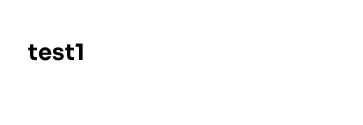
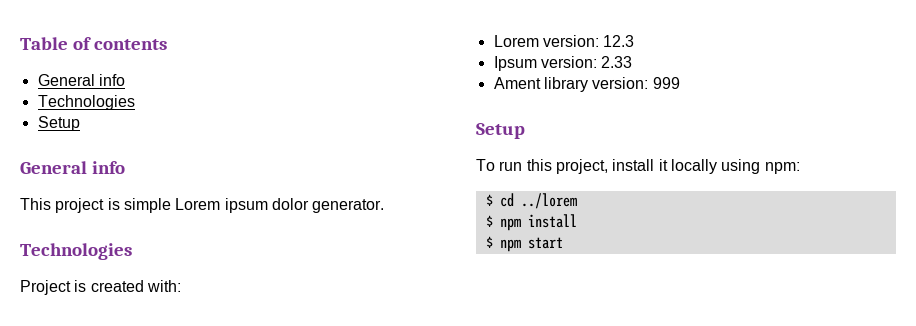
- test1
+ Table of contents
+ General info
+ Technologies
+ Setup
+ General info
+ This project is simple Lorem ipsum dolor generator.
+ Technologies
+ Project is created with:
+ Lorem version: 12.3
+ Ipsum version: 2.33
+ Ament library version: 999
+ Setup
+ To run this project, install it locally using npm:
+ $ cd ../lorem
+ $ npm install
+ $ npm start

